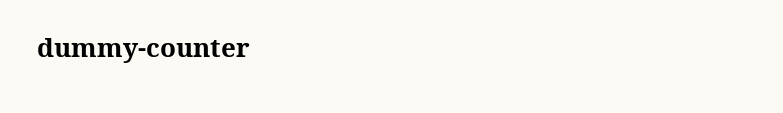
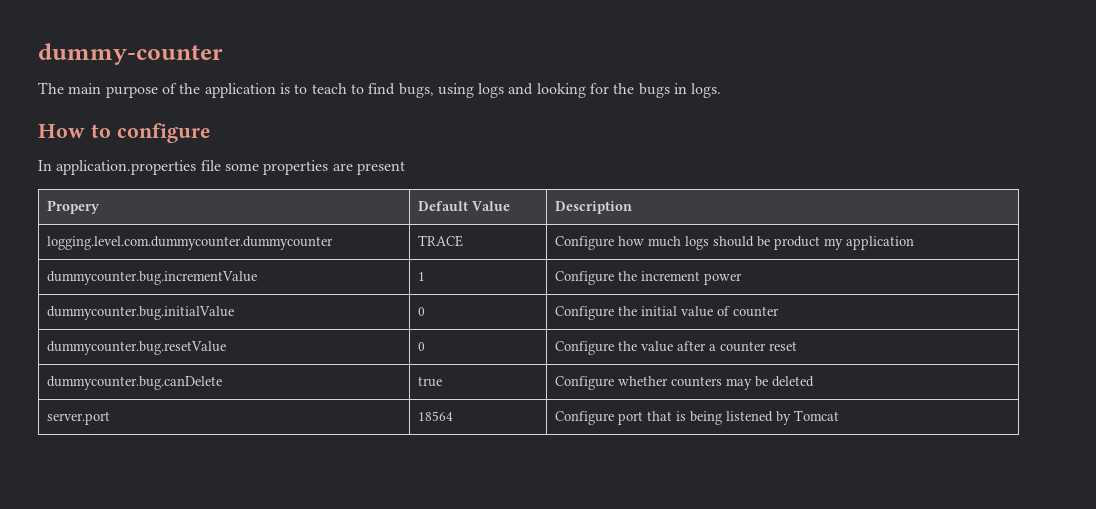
+ The main purpose of the application is to teach to find bugs, using logs and looking for the bugs in logs.
+ How to configure
+ In application.properties file some properties are present
+ Propery | Default Value | Description
+ logging.level.com.dummycounter.dummycounter | TRACE | Configure how much logs should be product my application
+ dummycounter.bug.incrementValue | 1 | Configure the increment power
+ dummycounter.bug.initialValue | 0 | Configure the initial value of counter
+ dummycounter.bug.resetValue | 0 | Configure the value after a counter reset
+ dummycounter.bug.canDelete | true | Configure whether counters may be deleted
+ server.port | 18564 | Configure port that is being listened by Tomcat

